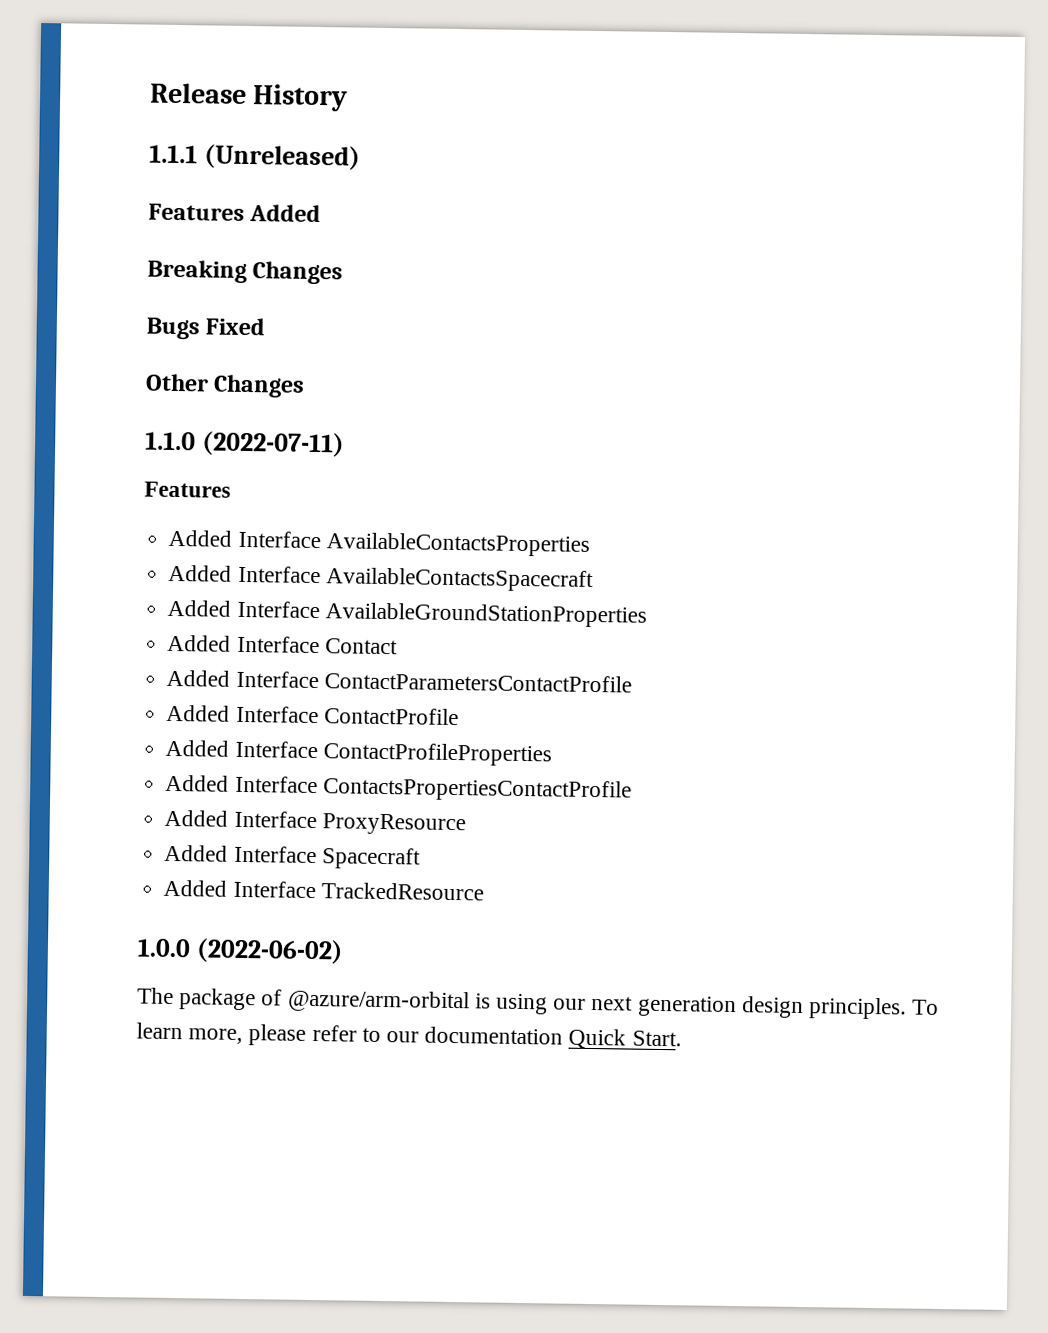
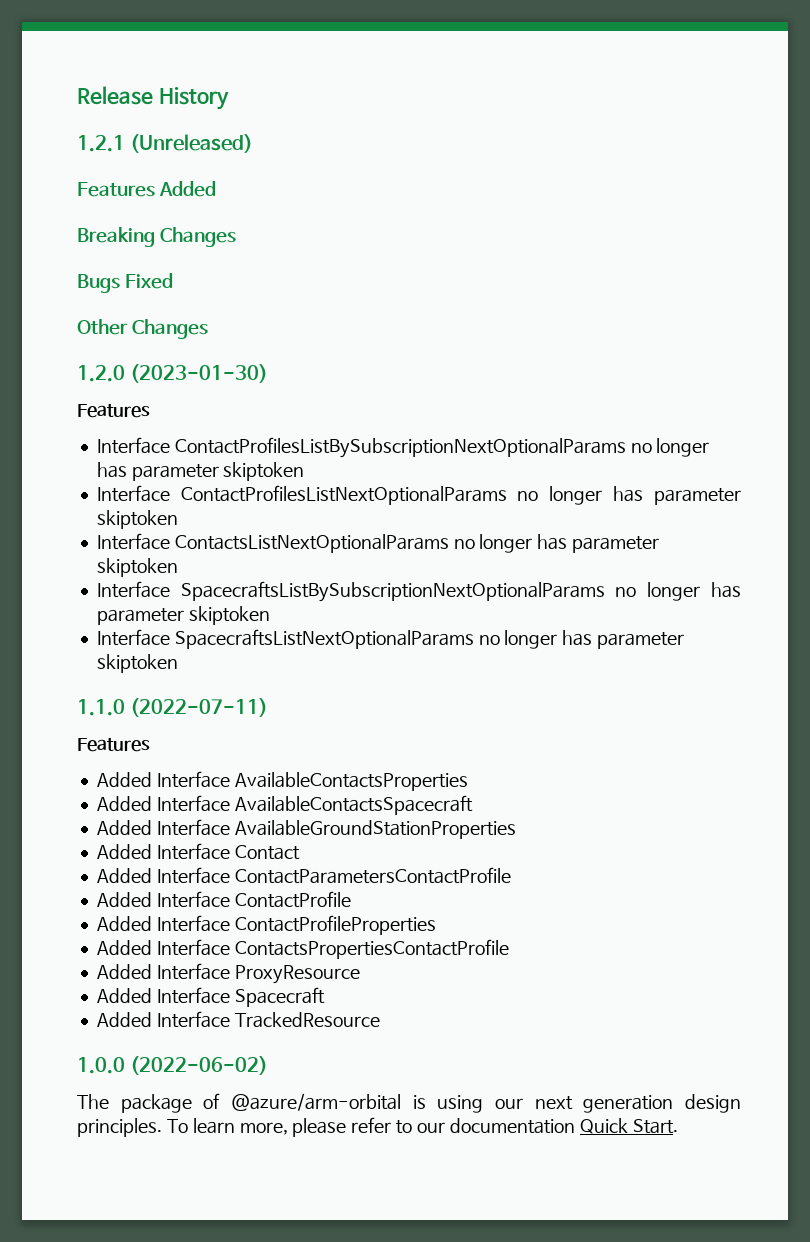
- 1.1.1 (Unreleased)
+ 1.2.1 (Unreleased)
+ 1.2.0 (2023-01-30)
+ Features
+ Interface ContactProfilesListBySubscriptionNextOptionalParams no longer has parameter skiptoken
+ Interface ContactProfilesListNextOptionalParams no longer has parameter skiptoken
+ Interface ContactsListNextOptionalParams no longer has parameter skiptoken
+ Interface SpacecraftsListBySubscriptionNextOptionalParams no longer has parameter skiptoken
+ Interface SpacecraftsListNextOptionalParams no longer has parameter skiptoken

